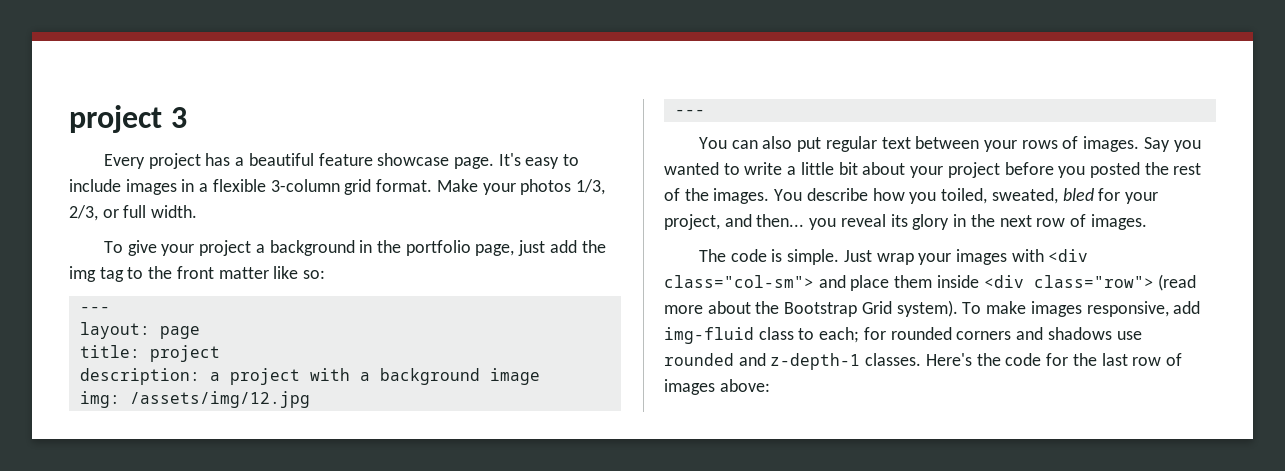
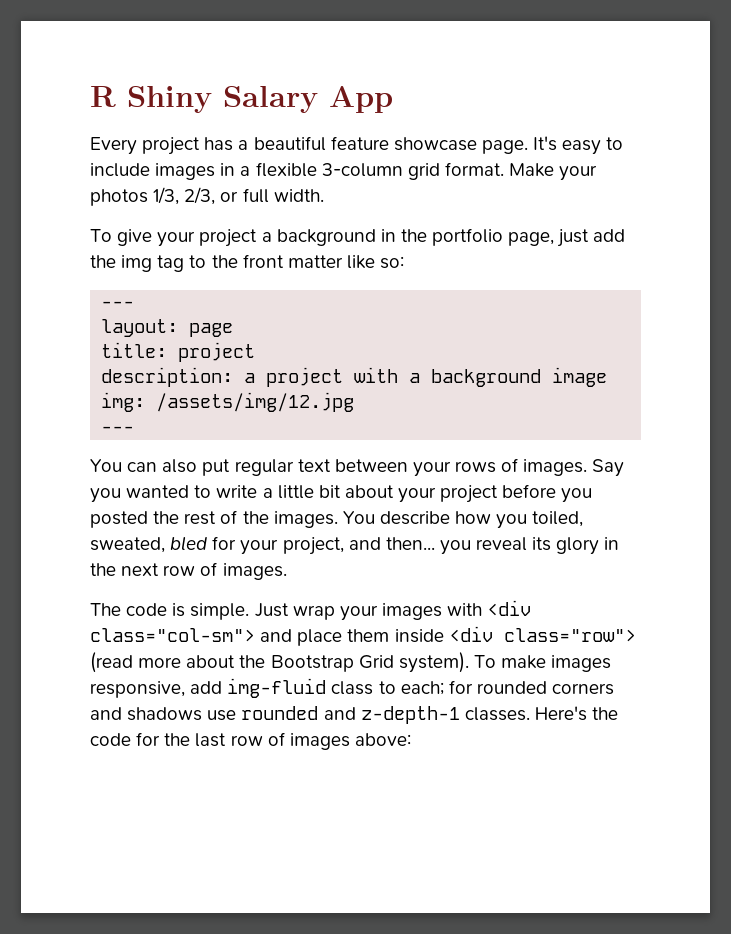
- project 3
+ R Shiny Salary App

